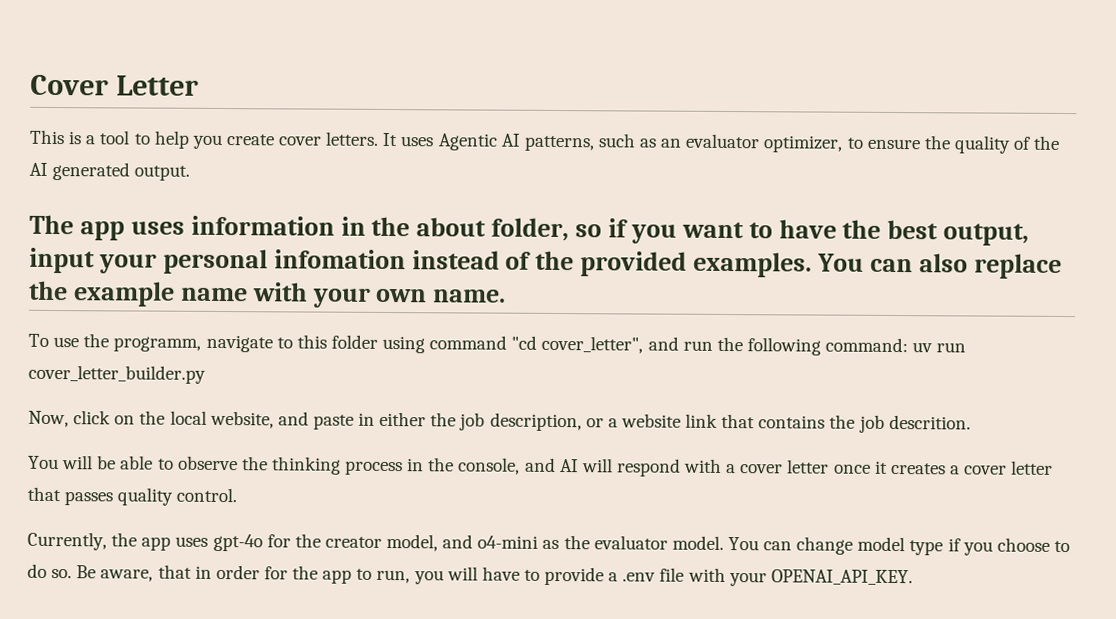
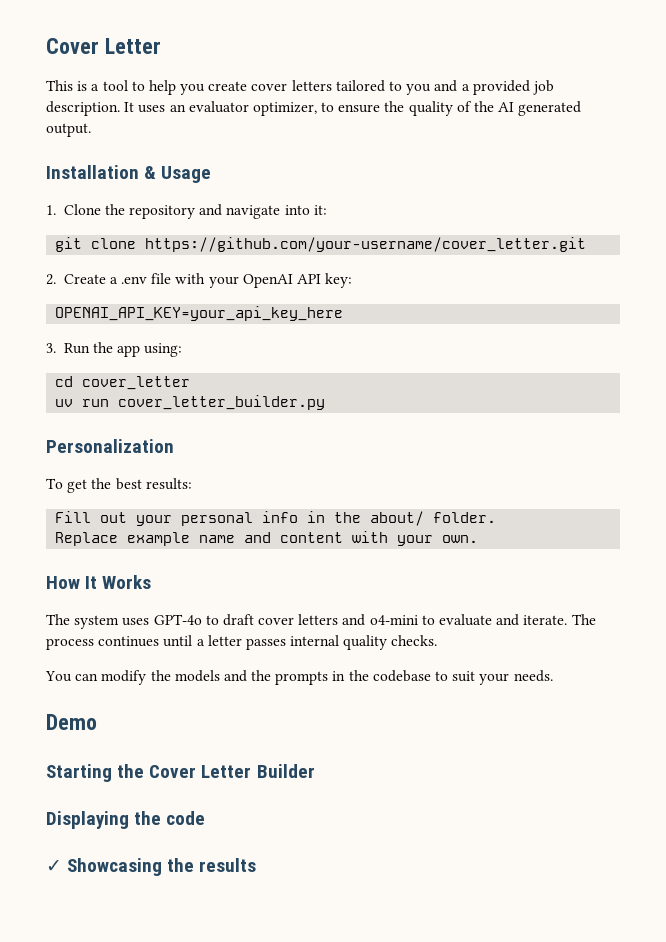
- This is a tool to help you create cover letters. It uses Agentic AI patterns, such as an evaluator optimizer, to ensure the quality of the AI generated output.
+ This is a tool to help you create cover letters tailored to you and a provided job description. It uses an evaluator optimizer, to ensure the quality of the AI generated output.
- The app uses information in the about folder, so if you want to have the best output, input your personal infomation instead of the provided examples. You can also replace the example name with your own name.
- To use the programm, navigate to this folder using command "cd cover_letter", and run the following command: uv run cover_letter_builder.py
- Now, click on the local website, and paste in either the job description, or a website link that contains the job descrition.
- You will be able to observe the thinking process in the console, and AI will respond with a cover letter once it creates a cover letter that passes quality control.
- Currently, the app uses gpt-4o for the creator model, and o4-mini as the evaluator model. You can change model type if you choose to do so. Be aware, that in order for the app to run, you will have to provide a .env file with your OPENAI_API_KEY.
+ Installation & Usage
+ 1. Clone the repository and navigate into it:
+ git clone https://github.com/your-username/cover_letter.git
+ 2. Create a .env file with your OpenAI API key:
+ OPENAI_API_KEY=your_api_key_here
+ 3. Run the app using:
+ cd cover_letter
+ uv run cover_letter_builder.py
+ Personalization
+ To get the best results:
+ Fill out your personal info in the about/ folder.
+ Replace example name and content with your own.
+ How It Works
+ The system uses GPT-4o to draft cover letters and o4-mini to evaluate and iterate. The process continues until a letter passes internal quality checks.
+ You can modify the models and the prompts in the codebase to suit your needs.
+ Demo
+ Starting the Cover Letter Builder
+ Displaying the code
+ ✓ Showcasing the results

